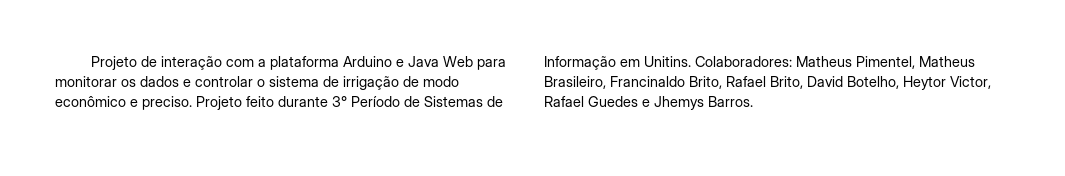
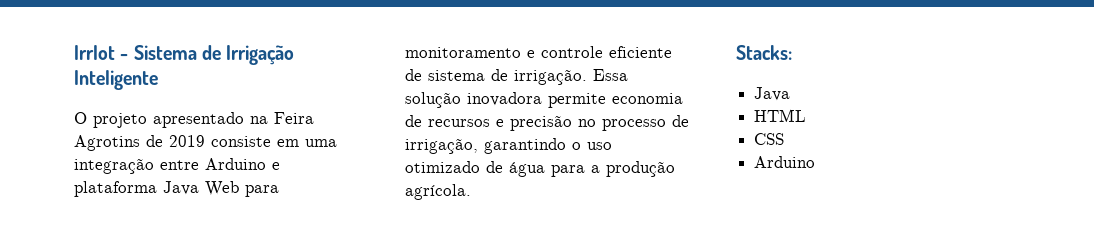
- Projeto de interação com a plataforma Arduino e Java Web para monitorar os dados e controlar o sistema de irrigação de modo econômico e preciso. Projeto feito durante 3° Período de Sistemas de Informação em Unitins. Colaboradores: Matheus Pimentel, Matheus Brasileiro, Francinaldo Brito, Rafael Brito, David Botelho, Heytor Victor, Rafael Guedes e Jhemys Barros.
+ IrrIot - Sistema de Irrigação Inteligente
+ O projeto apresentado na Feira Agrotins de 2019 consiste em uma integração entre Arduino e plataforma Java Web para monitoramento e controle eficiente de sistema de irrigação. Essa solução inovadora permite economia de recursos e precisão no processo de irrigação, garantindo o uso otimizado de água para a produção agrícola.
+ Stacks:
+ Java
+ HTML
+ CSS
+ Arduino

